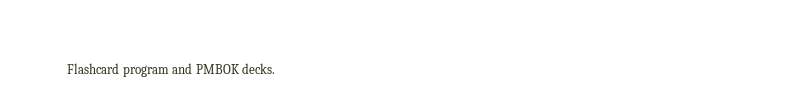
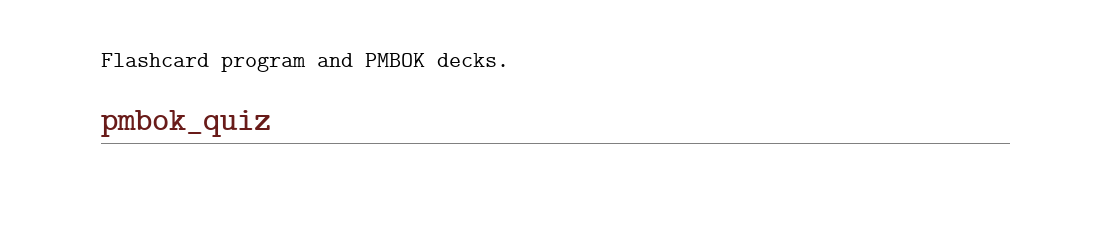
+ pmbok_quiz

